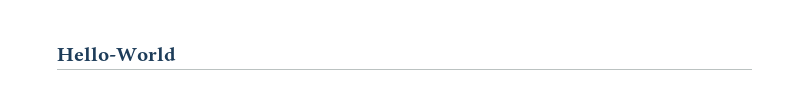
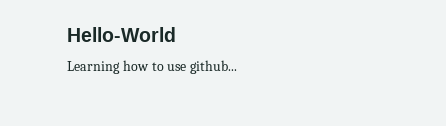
+ Learning how to use github...

